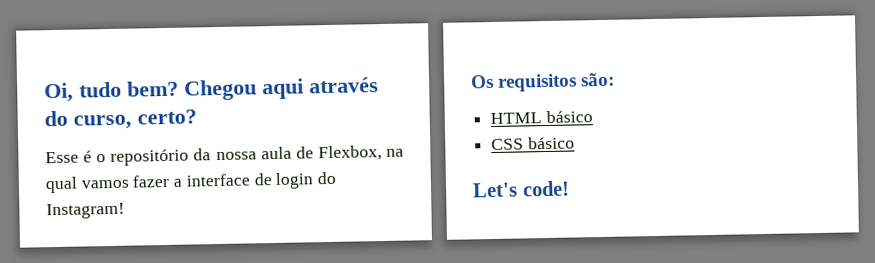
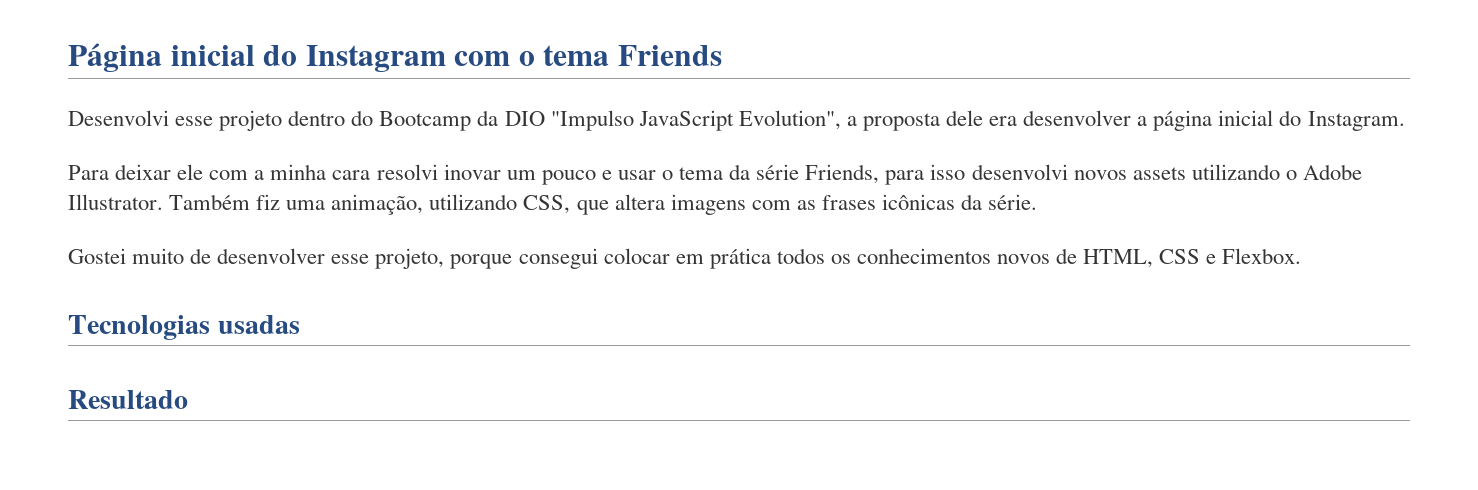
- Oi, tudo bem? Chegou aqui através do curso, certo?
- Esse é o repositório da nossa aula de Flexbox, na qual vamos fazer a interface de login do Instagram!
- Os requisitos são:
- HTML básico
- CSS básico
- Let's code!
+ Página inicial do Instagram com o tema Friends
+ Desenvolvi esse projeto dentro do Bootcamp da DIO "Impulso JavaScript Evolution", a proposta dele era desenvolver a página inicial do Instagram.
+ Para deixar ele com a minha cara resolvi inovar um pouco e usar o tema da série Friends, para isso desenvolvi novos assets utilizando o Adobe Illustrator. Também fiz uma animação, utilizando CSS, que altera imagens com as frases icônicas da série.
+ Gostei muito de desenvolver esse projeto, porque consegui colocar em prática todos os conhecimentos novos de HTML, CSS e Flexbox.
+ Tecnologias usadas
+ Resultado

